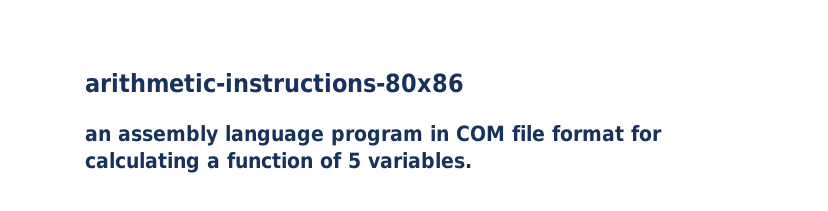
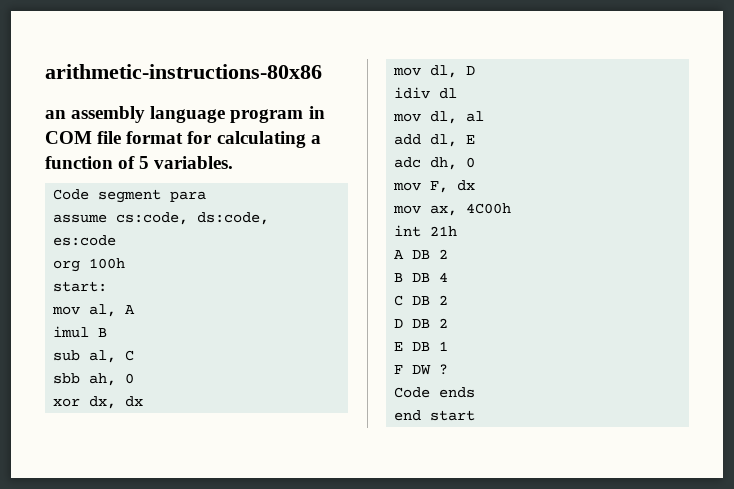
+ Code segment para
+ assume cs:code, ds:code, es:code
+ org 100h
+ start:
+ mov al, A
+ imul B
+ sub al, C
+ sbb ah, 0
+ xor dx, dx
+ mov dl, D
+ idiv dl
+ mov dl, al
+ add dl, E
+ adc dh, 0
+ mov F, dx
+ mov ax, 4C00h
+ int 21h
+ A DB 2
+ B DB 4
+ C DB 2
+ D DB 2
+ E DB 1
+ F DW ?
+ Code ends
+ end start

